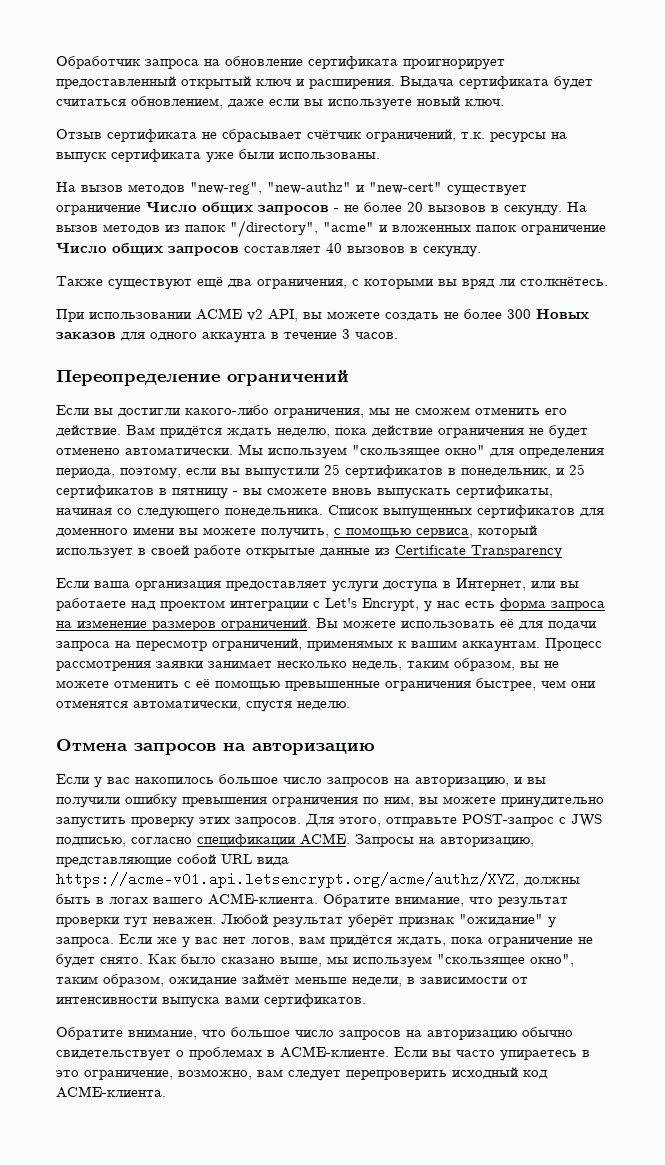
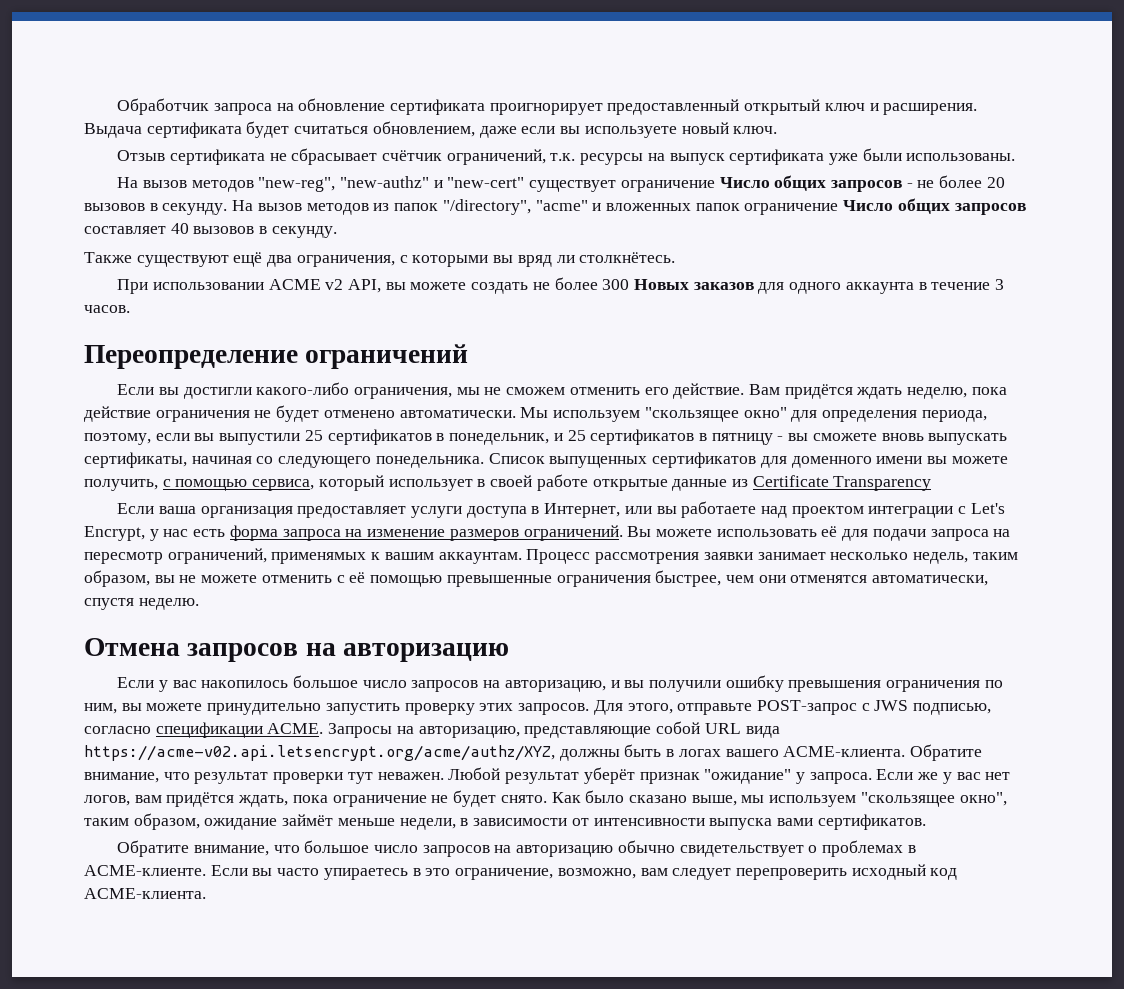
- Запросы на авторизацию, представляющие собой URL вида https://acme-v01.api.letsencrypt.org/acme/authz/XYZ, должны быть в логах вашего ACME-клиента.
+ Запросы на авторизацию, представляющие собой URL вида https://acme-v02.api.letsencrypt.org/acme/authz/XYZ, должны быть в логах вашего ACME-клиента.

